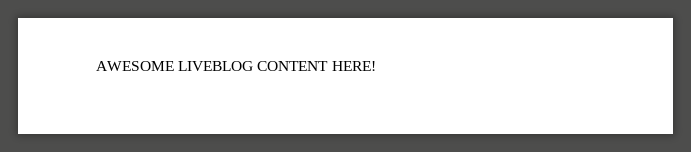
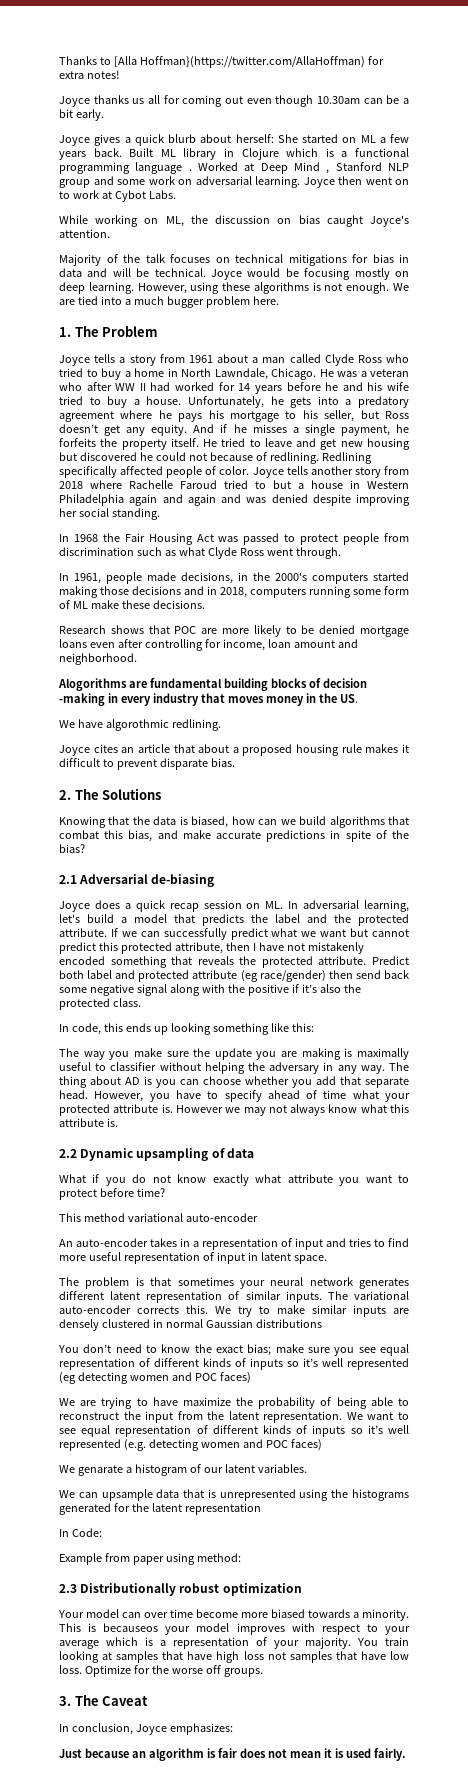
- AWESOME LIVEBLOG CONTENT HERE!
+ Thanks to [Alla Hoffman}(https://twitter.com/AllaHoffman) for extra notes!
+ Joyce thanks us all for coming out even though 10.30am can be a bit early.
+ Joyce gives a quick blurb about herself: She started on ML a few years back. Built ML library in Clojure which is a functional programming language . Worked at Deep Mind , Stanford NLP group and some work on adversarial learning. Joyce then went on to work at Cybot Labs.
+ While working on ML, the discussion on bias caught Joyce's attention.
+ Majority of the talk focuses on technical mitigations for bias in data and will be technical. Joyce would be focusing mostly on deep learning. However, using these algorithms is not enough. We are tied into a much bugger problem here.
+ 1. The Problem
+ Joyce tells a story from 1961 about a man called Clyde Ross who tried to buy a home in North Lawndale, Chicago. He was a veteran who after WW II had worked for 14 years before he and his wife tried to buy a house. Unfortunately, he gets into a predatory agreement where he pays his mortgage to his seller, but Ross doesn’t get any equity. And if he misses a single payment, he forfeits the property itself. He tried to leave and get new housing but discovered he could not because of redlining. Redlining specifically affected people of color. Joyce tells another story from 2018 where Rachelle Faroud tried to but a house in Western Philadelphia again and again and was denied despite improving her social standing.
+ In 1968 the Fair Housing Act was passed to protect people from discrimination such as what Clyde Ross went through.
+ In 1961, people made decisions, in the 2000's computers started making those decisions and in 2018, computers running some form of ML make these decisions.
+ Research shows that POC are more likely to be denied mortgage loans even after controlling for income, loan amount and neighborhood.
+ Alogorithms are fundamental building blocks of decision -making in every industry that moves money in the US.
+ We have algorothmic redlining.
+ Joyce cites an article that about a proposed housing rule makes it difficult to prevent disparate bias.
+ 2. The Solutions
+ Knowing that the data is biased, how can we build algorithms that combat this bias, and make accurate predictions in spite of the bias?
+ 2.1 Adversarial de-biasing
+ Joyce does a quick recap session on ML. In adversarial learning, let's build a model that predicts the label and the protected attribute. If we can successfully predict what we want but cannot predict this protected attribute, then I have not mistakenly encoded something that reveals the protected attribute. Predict both label and protected attribute (eg race/gender) then send back some negative signal along with the positive if it’s also the protected class.
+ In code, this ends up looking something like this:
+ The way you make sure the update you are making is maximally useful to classifier without helping the adversary in any way. The thing about AD is you can choose whether you add that separate head. However, you have to specify ahead of time what your protected attribute is. However we may not always know what this attribute is.
+ 2.2 Dynamic upsampling of data
+ What if you do not know exactly what attribute you want to protect before time?
+ This method variational auto-encoder
+ An auto-encoder takes in a representation of input and tries to find more useful representation of input in latent space.
+ The problem is that sometimes your neural network generates different latent representation of similar inputs. The variational auto-encoder corrects this. We try to make similar inputs are densely clustered in normal Gaussian distributions
+ You don’t need to know the exact bias; make sure you see equal representation of different kinds of inputs so it’s well represented (eg detecting women and POC faces)
+ We are trying to have maximize the probability of being able to reconstruct the input from the latent representation. We want to see equal representation of different kinds of inputs so it’s well represented (e.g. detecting women and POC faces)
+ We genarate a histogram of our latent variables.
+ We can upsample data that is unrepresented using the histograms generated for the latent representation
+ In Code:
+ Example from paper using method:
+ 2.3 Distributionally robust optimization
+ Your model can over time become more biased towards a minority. This is becauseos your model improves with respect to your average which is a representation of your majority. You train looking at samples that have high loss not samples that have low loss. Optimize for the worse off groups.
+ 3. The Caveat
+ In conclusion, Joyce emphasizes:
+ Just because an algorithm is fair does not mean it is used fairly.

